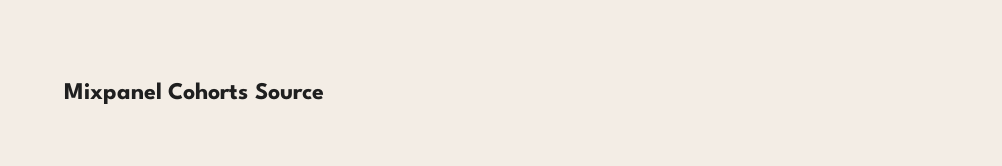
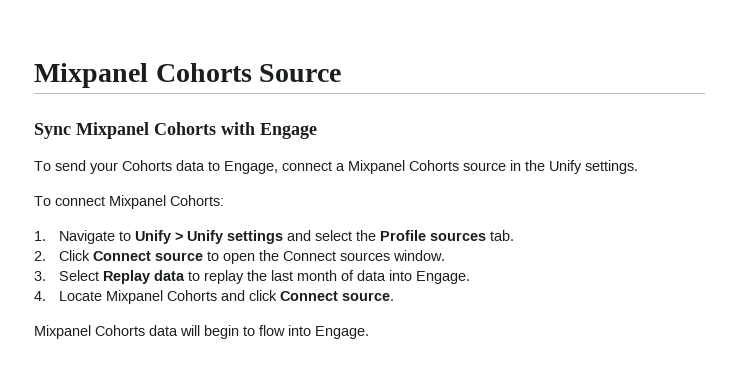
+ Sync Mixpanel Cohorts with Engage
+ To send your Cohorts data to Engage, connect a Mixpanel Cohorts source in the Unify settings.
+ To connect Mixpanel Cohorts:
+ 1. Navigate to Unify > Unify settings and select the Profile sources tab.
+ 2. Click Connect source to open the Connect sources window.
+ 3. Select Replay data to replay the last month of data into Engage.
+ 4. Locate Mixpanel Cohorts and click Connect source.
+ Mixpanel Cohorts data will begin to flow into Engage.

